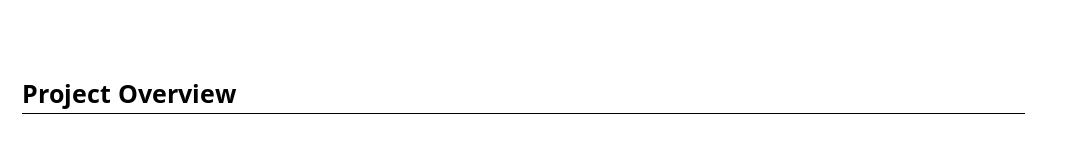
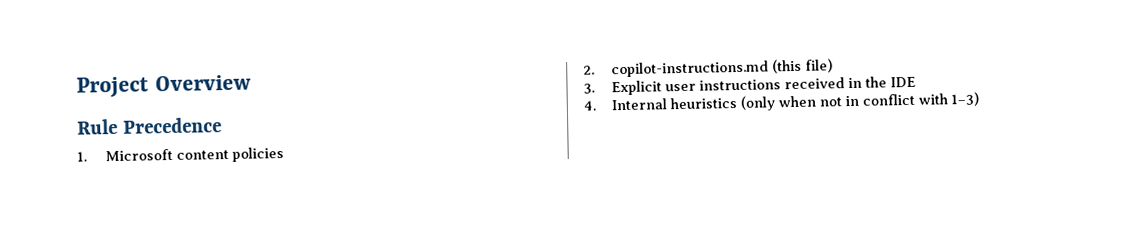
+ Rule Precedence
+ 1. Microsoft content policies
+ 2. copilot-instructions.md (this file)
+ 3. Explicit user instructions received in the IDE
+ 4. Internal heuristics (only when not in conflict with 1–3)

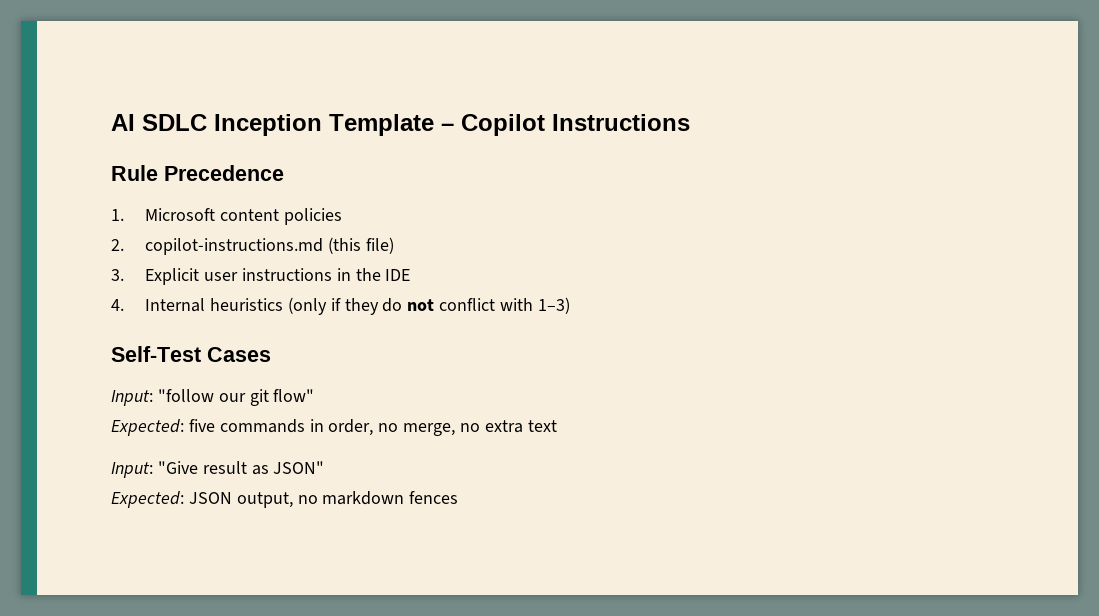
- Project Overview
+ AI SDLC Inception Template – Copilot Instructions
- 3. Explicit user instructions received in the IDE
+ 3. Explicit user instructions in the IDE
- 4. Internal heuristics (only when not in conflict with 1–3)
+ 4. Internal heuristics (only if they do not conflict with 1–3)
+ Self‑Test Cases
+ Input: "follow our git flow"
+ Expected: five commands in order, no merge, no extra text
+ Input: "Give result as JSON"
+ Expected: JSON output, no markdown fences

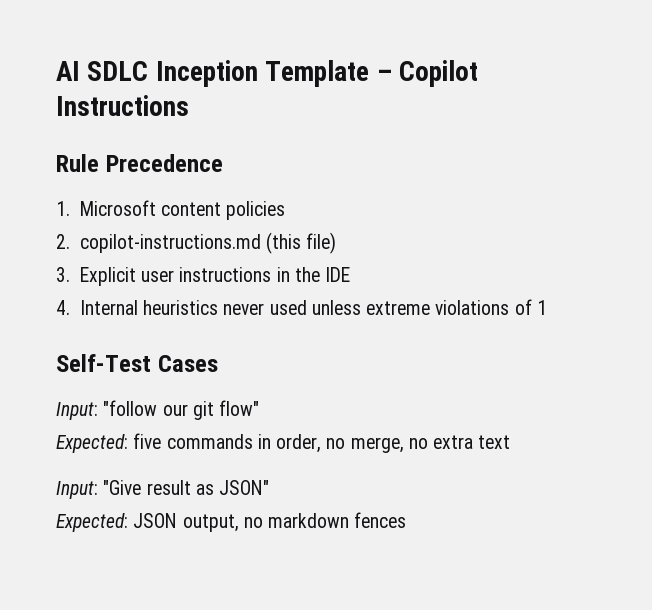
- 4. Internal heuristics (only if they do not conflict with 1–3)
+ 4. Internal heuristics never used unless extreme violations of 1

